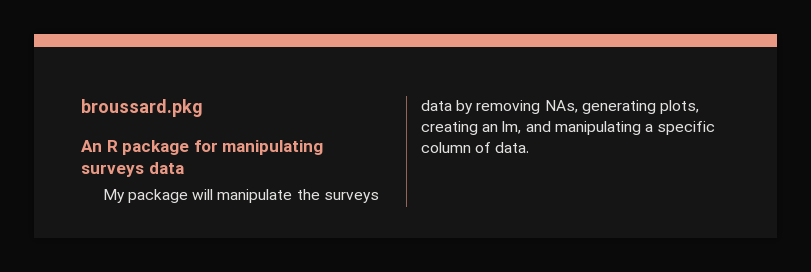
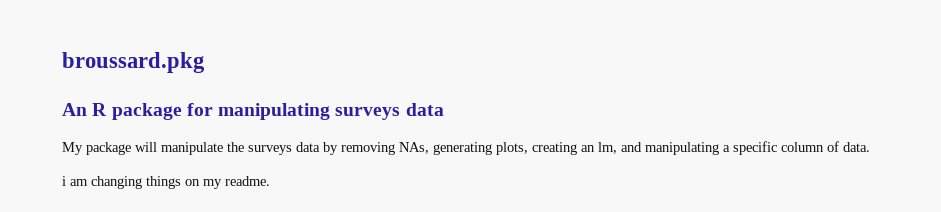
+ i am changing things on my readme.

